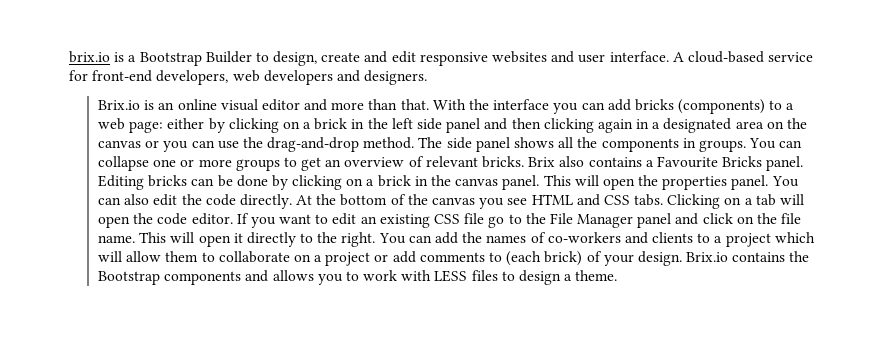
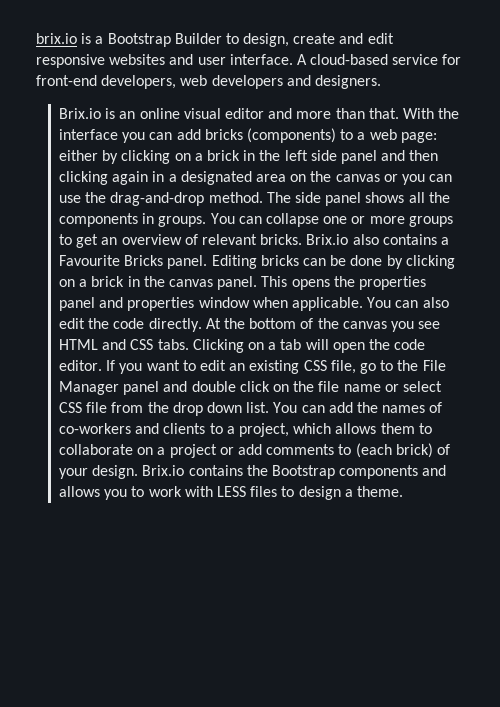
- Brix also contains a Favourite Bricks panel.
+ Brix.io also contains a Favourite Bricks panel.
- This will open the properties panel.
+ This opens the properties panel and properties window when applicable.
- If you want to edit an existing CSS file go to the File Manager panel and click on the file name. This will open it directly to the right.
+ If you want to edit an existing CSS file, go to the File Manager panel and double click on the file name or select CSS file from the drop down list.
- You can add the names of co-workers and clients to a project which will allow them to collaborate on a project or add comments to (each brick) of your design.
+ You can add the names of co-workers and clients to a project, which allows them to collaborate on a project or add comments to (each brick) of your design.

